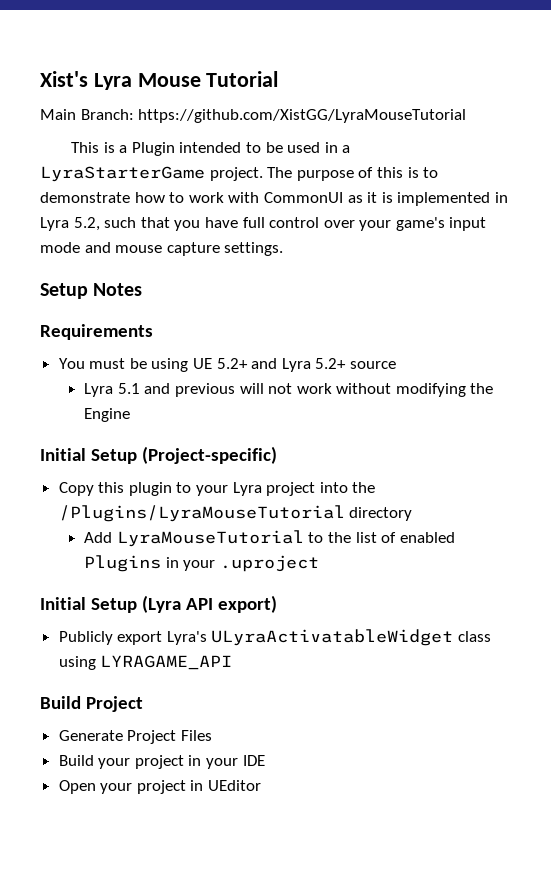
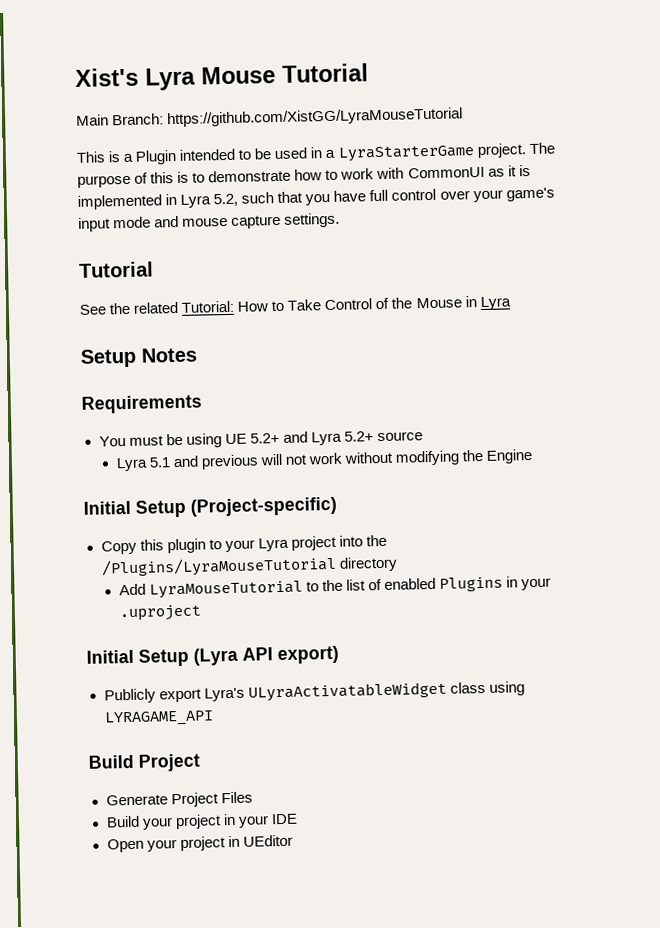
  The purpose of this is to demonstrate how to work with CommonUI as it is implemented in Lyra 5.2, such that you have full control over your game's input mode and mouse capture settings.
+ Tutorial
+ See the related Tutorial: How to Take Control of the Mouse in Lyra

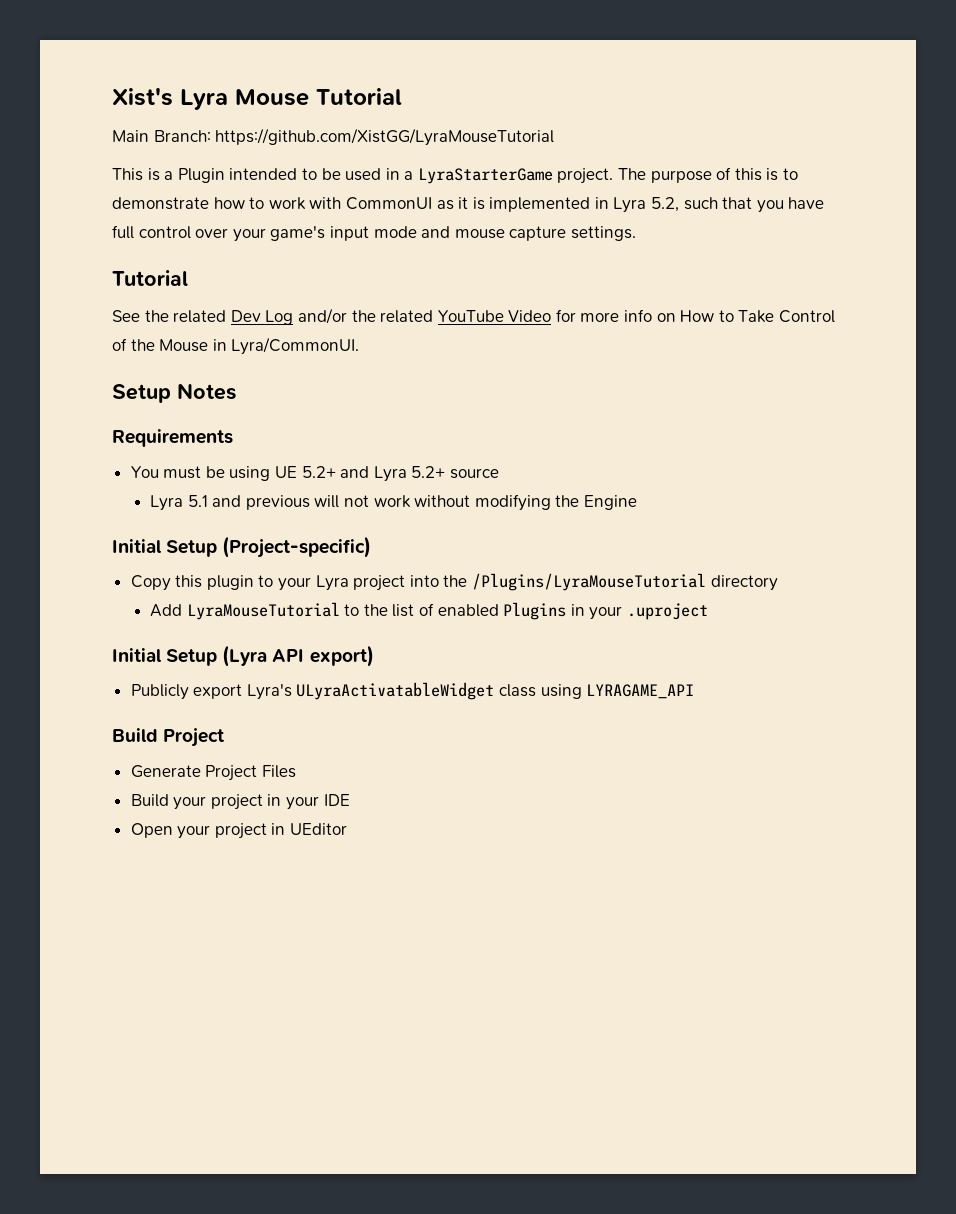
- See the related Tutorial: How to Take Control of the Mouse in Lyra
+ See the related Dev Log and/or the related YouTube Video for more info on How to Take Control of the Mouse in Lyra/CommonUI.

